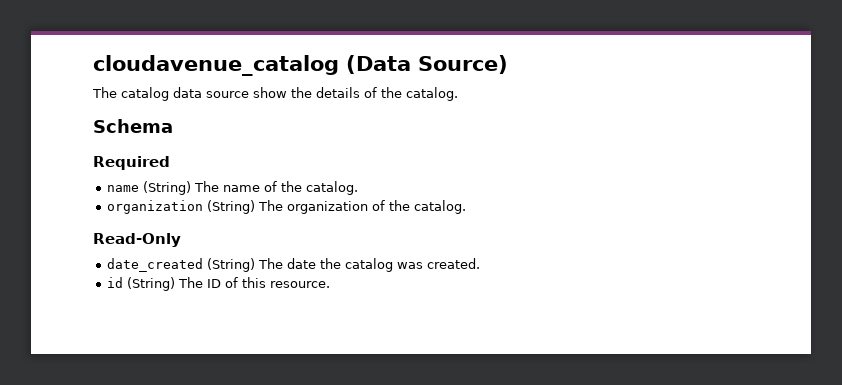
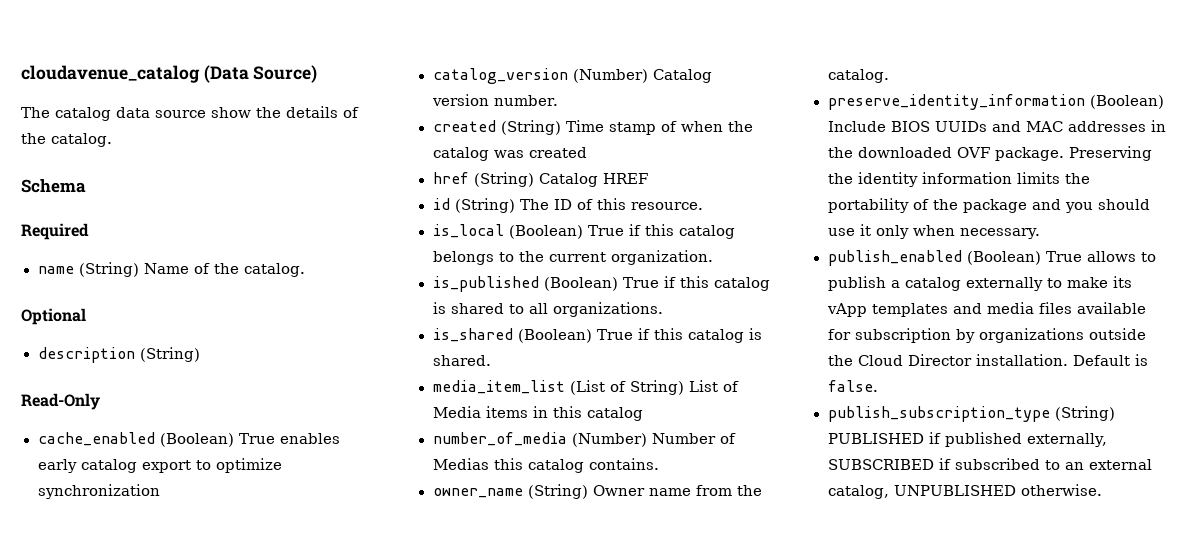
- name (String) The name of the catalog.
- organization (String) The organization of the catalog.
+ name (String) Name of the catalog.
+ Optional
+ description (String)
  Read-Only
- date_created (String) The date the catalog was created.
+ cache_enabled (Boolean) True enables early catalog export to optimize synchronization
+ catalog_version (Number) Catalog version number.
+ created (String) Time stamp of when the catalog was created
+ href (String) Catalog HREF
+ is_local (Boolean) True if this catalog belongs to the current organization.
+ is_published (Boolean) True if this catalog is shared to all organizations.
+ is_shared (Boolean) True if this catalog is shared.
+ media_item_list (List of String) List of Media items in this catalog
+ number_of_media (Number) Number of Medias this catalog contains.
+ owner_name (String) Owner name from the catalog.
+ preserve_identity_information (Boolean) Include BIOS UUIDs and MAC addresses in the downloaded OVF package. Preserving the identity information limits the portability of the package and you should use it only when necessary.
+ publish_enabled (Boolean) True allows to publish a catalog externally to make its vApp templates and media files available for subscription by organizations outside the Cloud Director installation. Default is false.
+ publish_subscription_type (String) PUBLISHED if published externally, SUBSCRIBED if subscribed to an external catalog, UNPUBLISHED otherwise.

